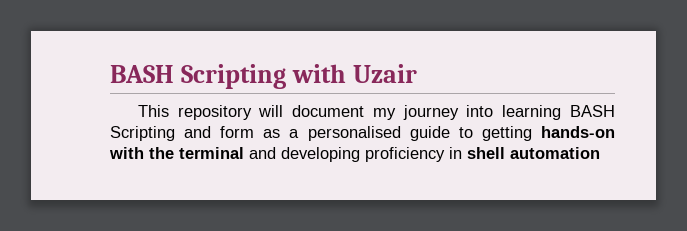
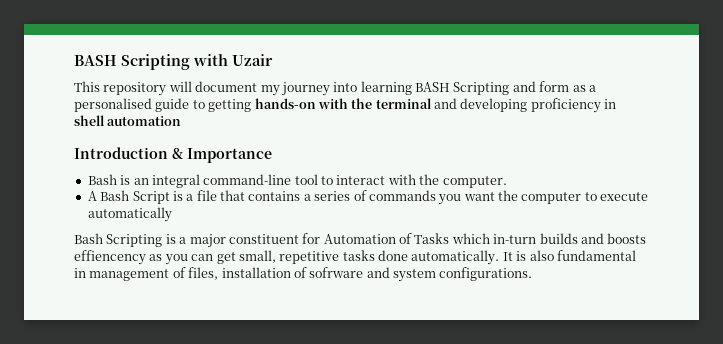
+ Introduction & Importance
+ Bash is an integral command-line tool to interact with the computer.
+ A Bash Script is a file that contains a series of commands you want the computer to execute automatically
+ Bash Scripting is a major constituent for Automation of Tasks which in-turn builds and boosts effiencency as you can get small, repetitive tasks done automatically. It is also fundamental in management of files, installation of sofrware and system configurations.

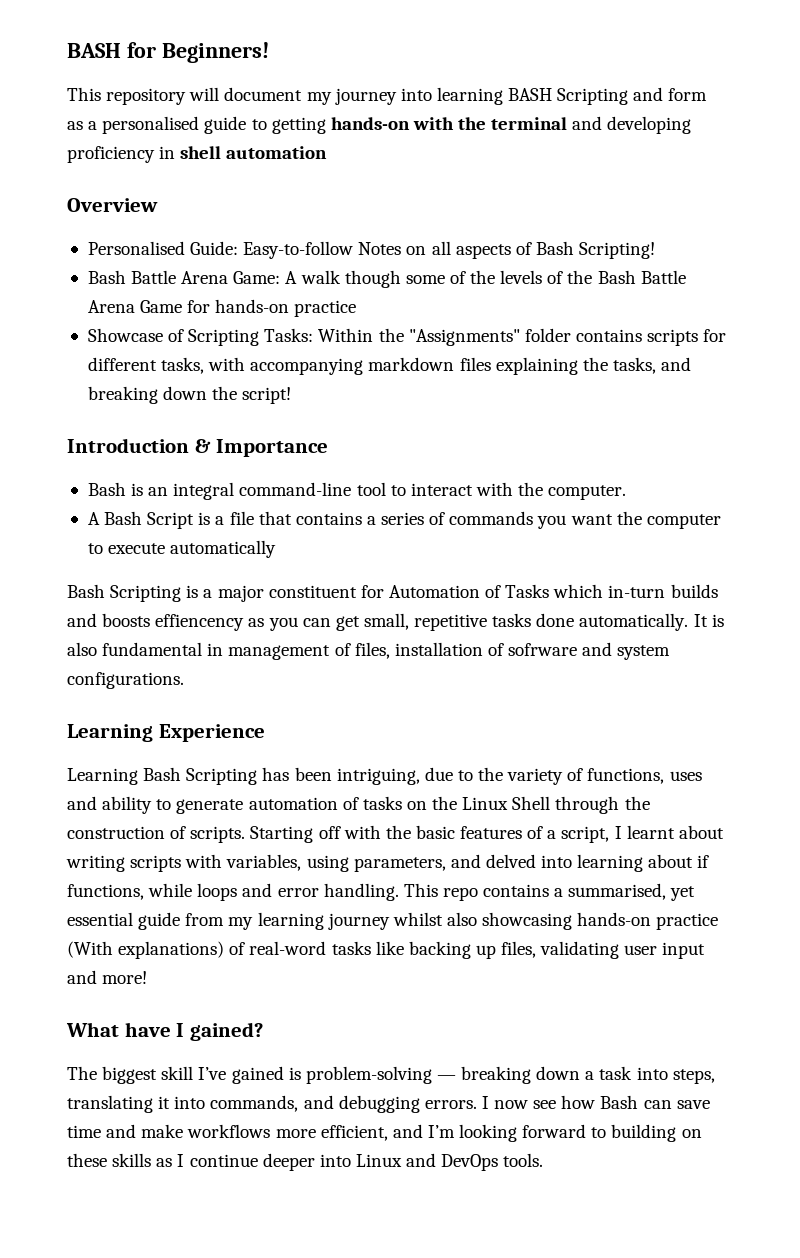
- BASH Scripting with Uzair
+ BASH for Beginners!
+ Overview
+ Personalised Guide: Easy-to-follow Notes on all aspects of Bash Scripting!
+ Bash Battle Arena Game: A walk though some of the levels of the Bash Battle Arena Game for hands-on practice
+ Showcase of Scripting Tasks: Within the "Assignments" folder contains scripts for different tasks, with accompanying markdown files explaining the tasks, and breaking down the script!
+ Learning Experience
+ Learning Bash Scripting has been intriguing, due to the variety of functions, uses and ability to generate automation of tasks on the Linux Shell through the construction of scripts. Starting off with the basic features of a script, I learnt about writing scripts with variables, using parameters, and delved into learning about if functions, while loops and error handling. This repo contains a summarised, yet essential guide from my learning journey whilst also showcasing hands-on practice (With explanations) of real-word tasks like backing up files, validating user input and more!
+ What have I gained?
+ The biggest skill I’ve gained is problem-solving — breaking down a task into steps, translating it into commands, and debugging errors. I now see how Bash can save time and make workflows more efficient, and I’m looking forward to building on these skills as I continue deeper into Linux and DevOps tools.

